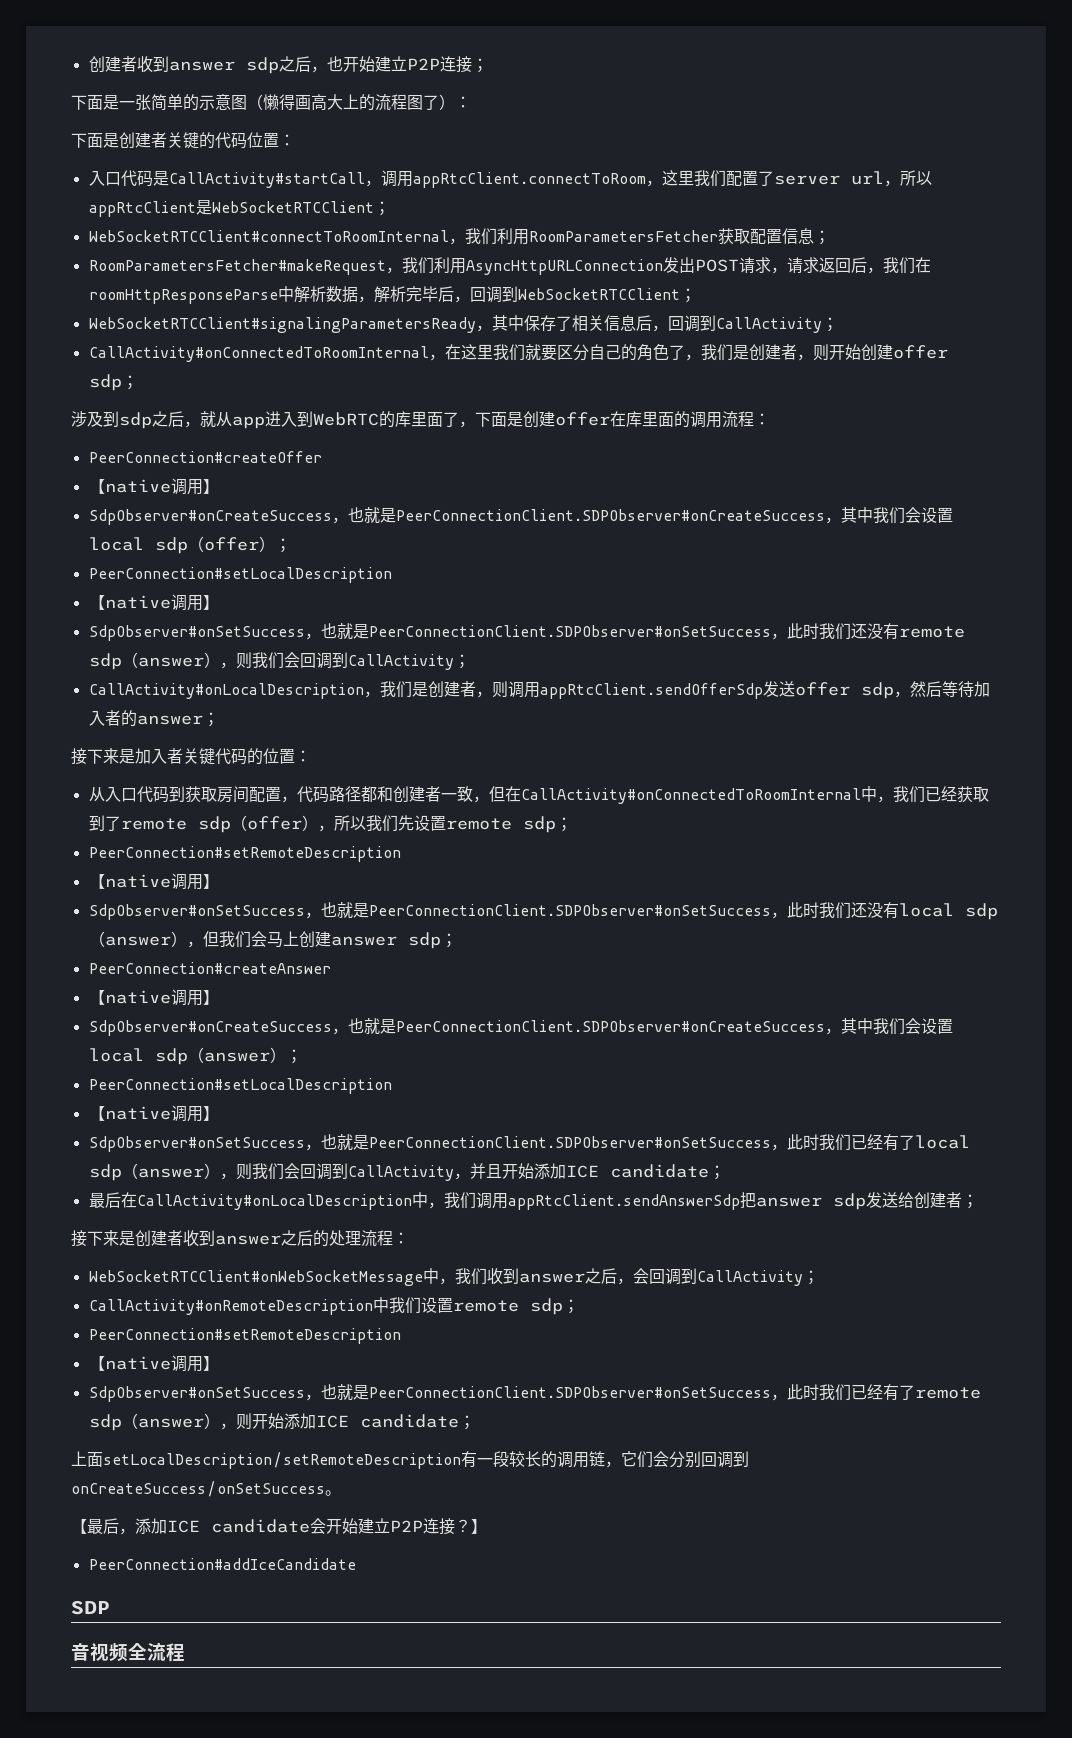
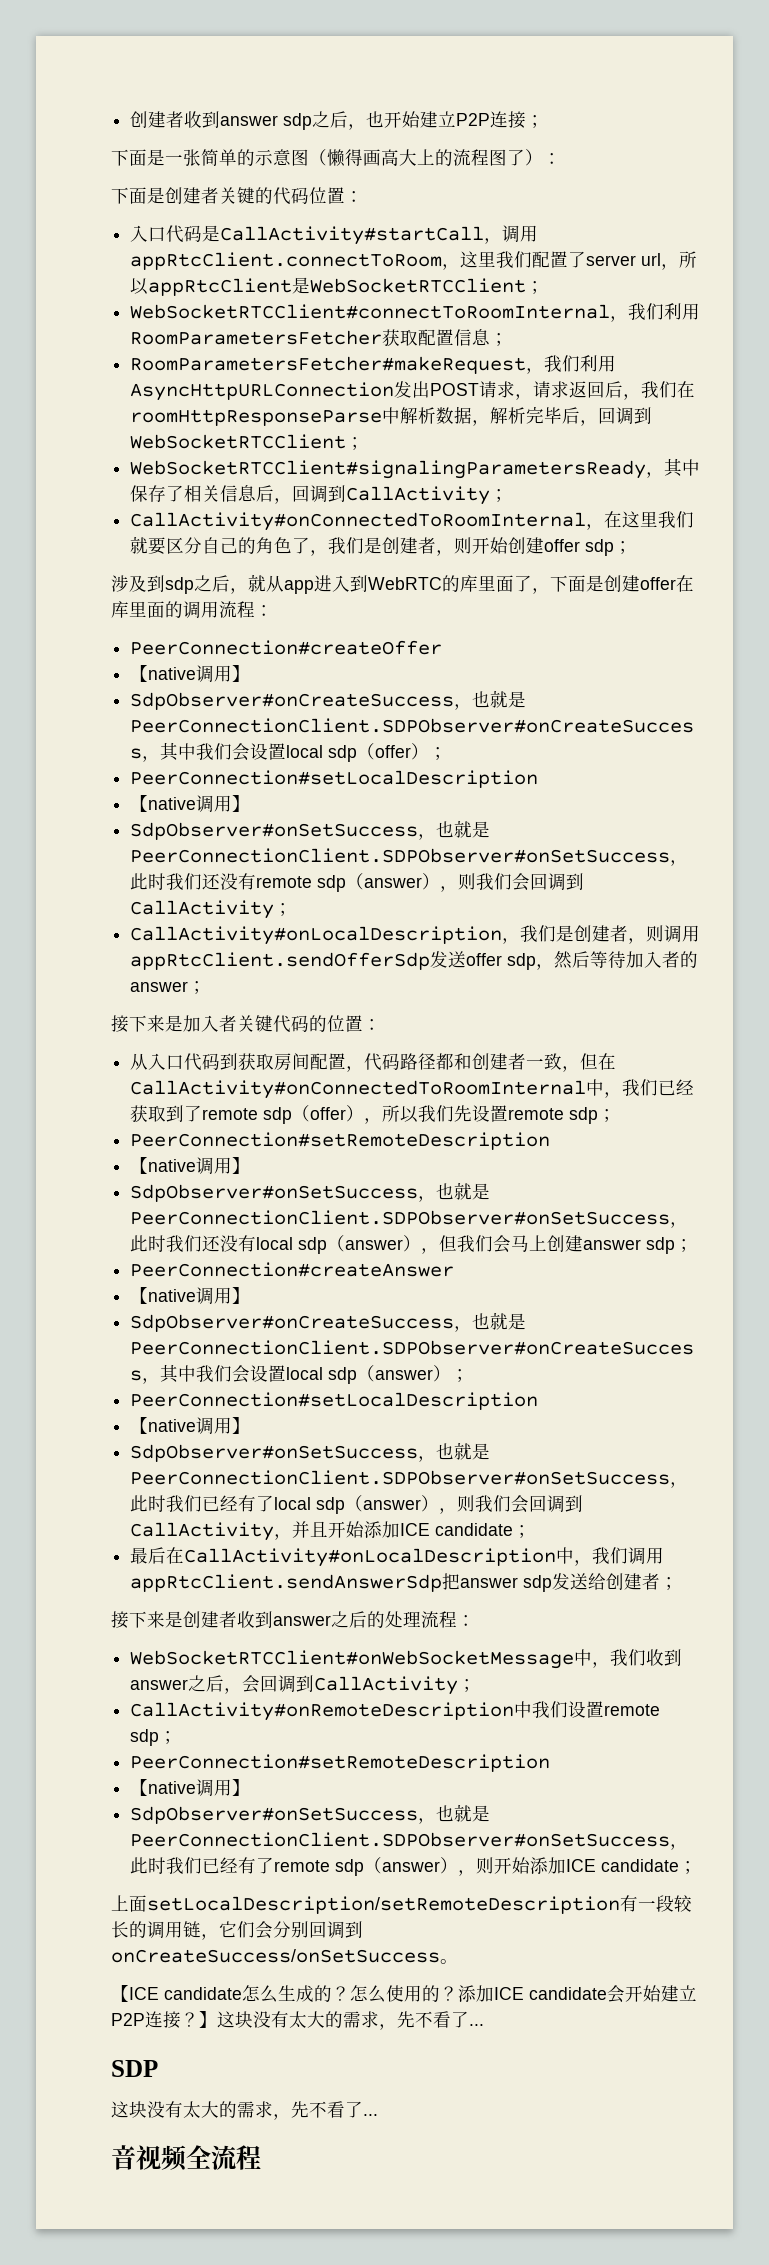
- 【最后，添加ICE candidate会开始建立P2P连接？】
- PeerConnection#addIceCandidate
+ 【ICE candidate怎么生成的？怎么使用的？添加ICE candidate会开始建立P2P连接？】这块没有太大的需求，先不看了...
  SDP
+ 这块没有太大的需求，先不看了...

